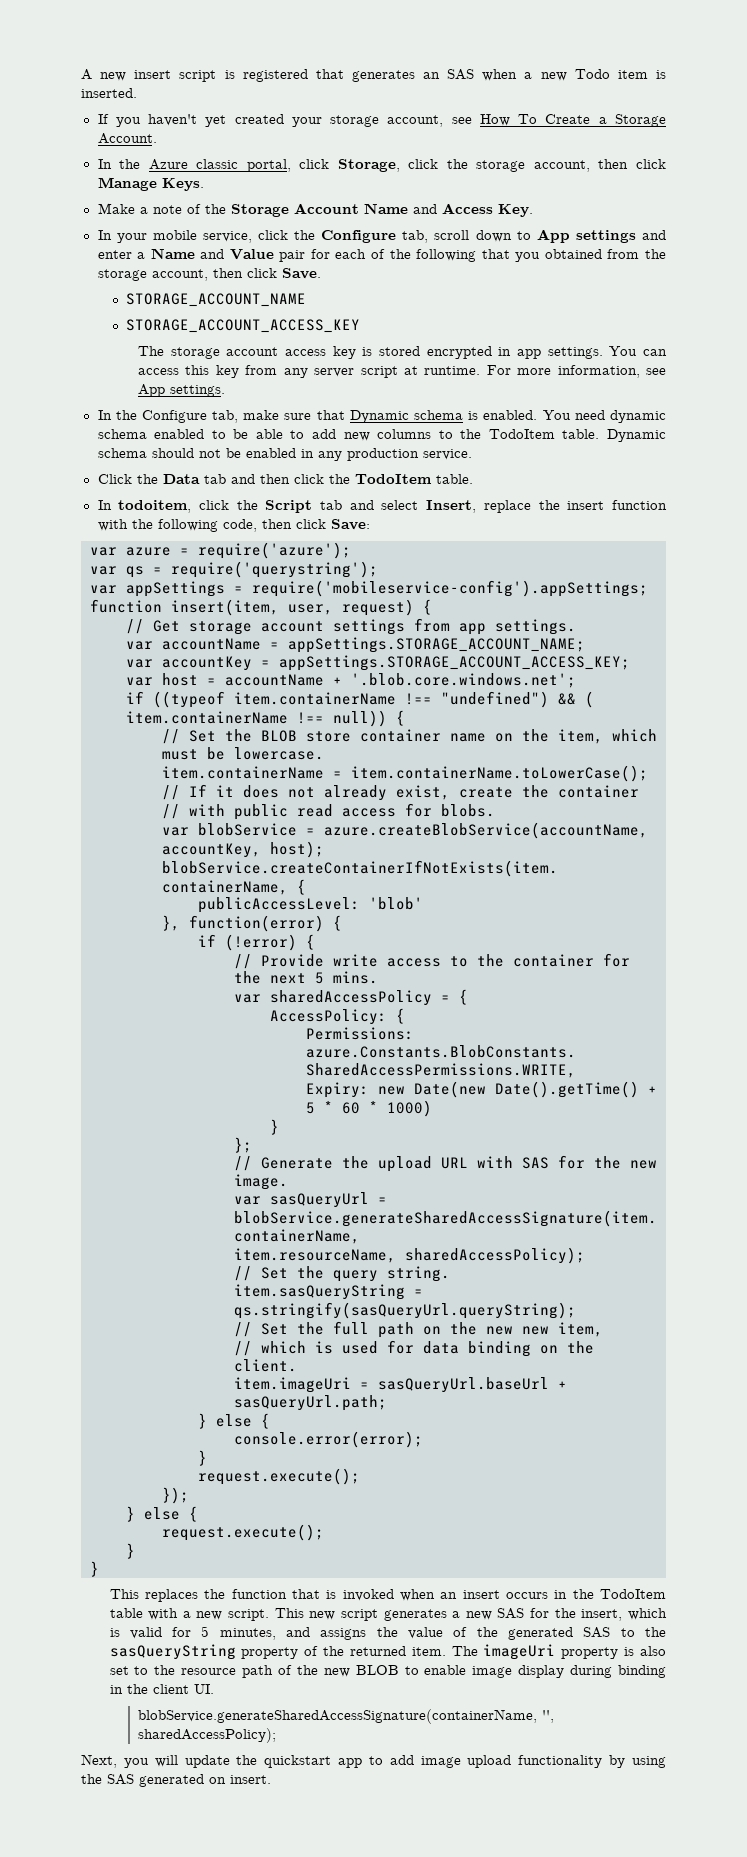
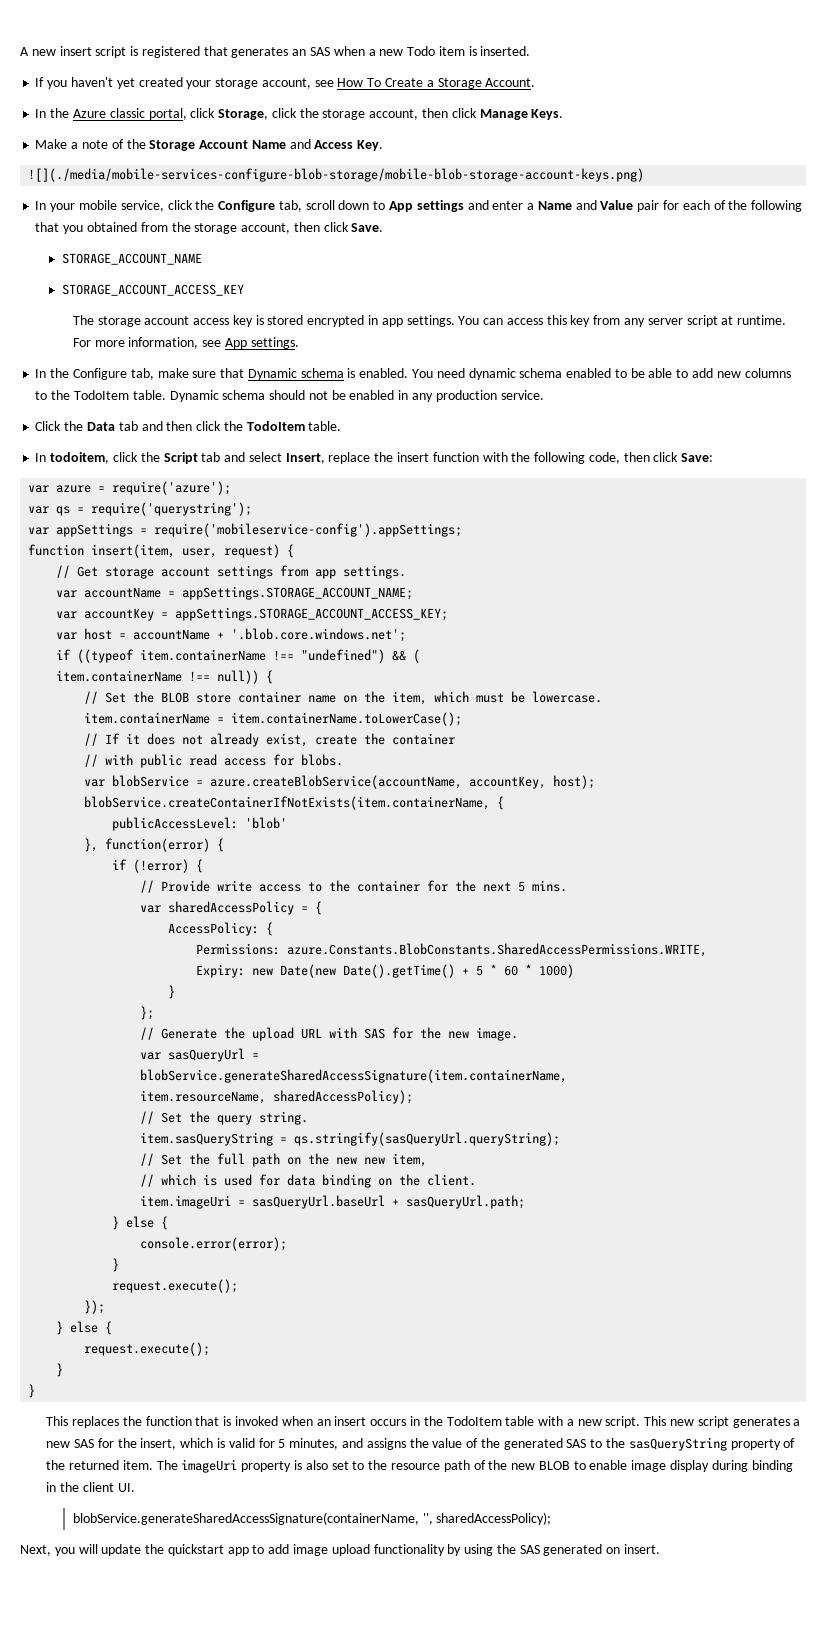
+ ![](./media/mobile-services-configure-blob-storage/mobile-blob-storage-account-keys.png)

